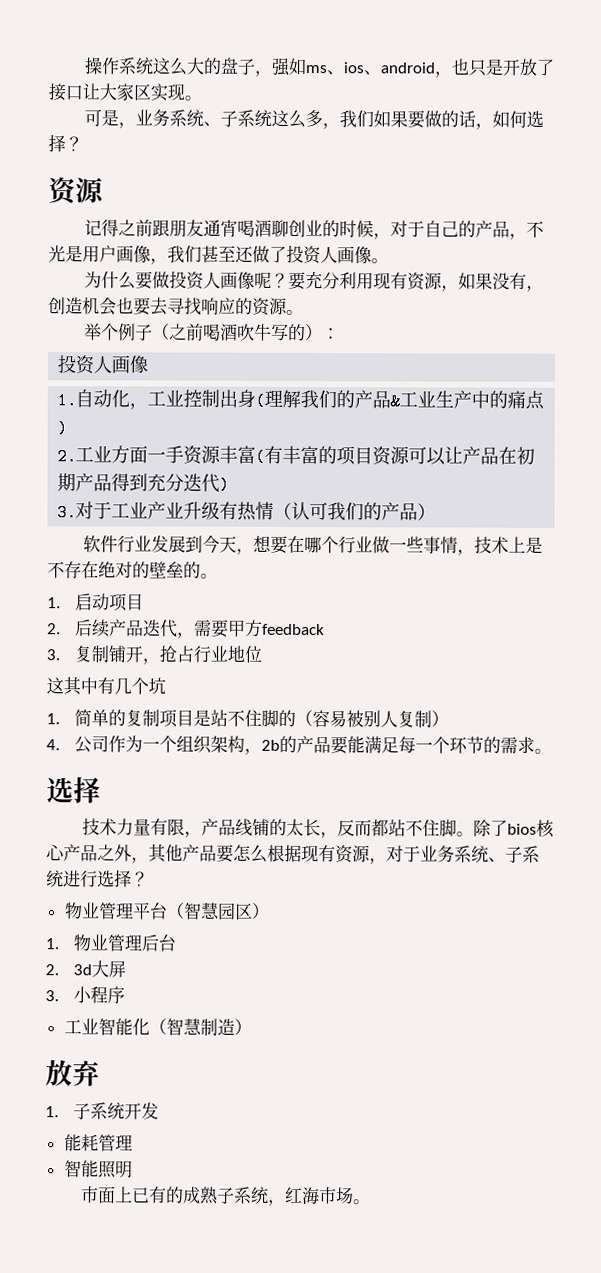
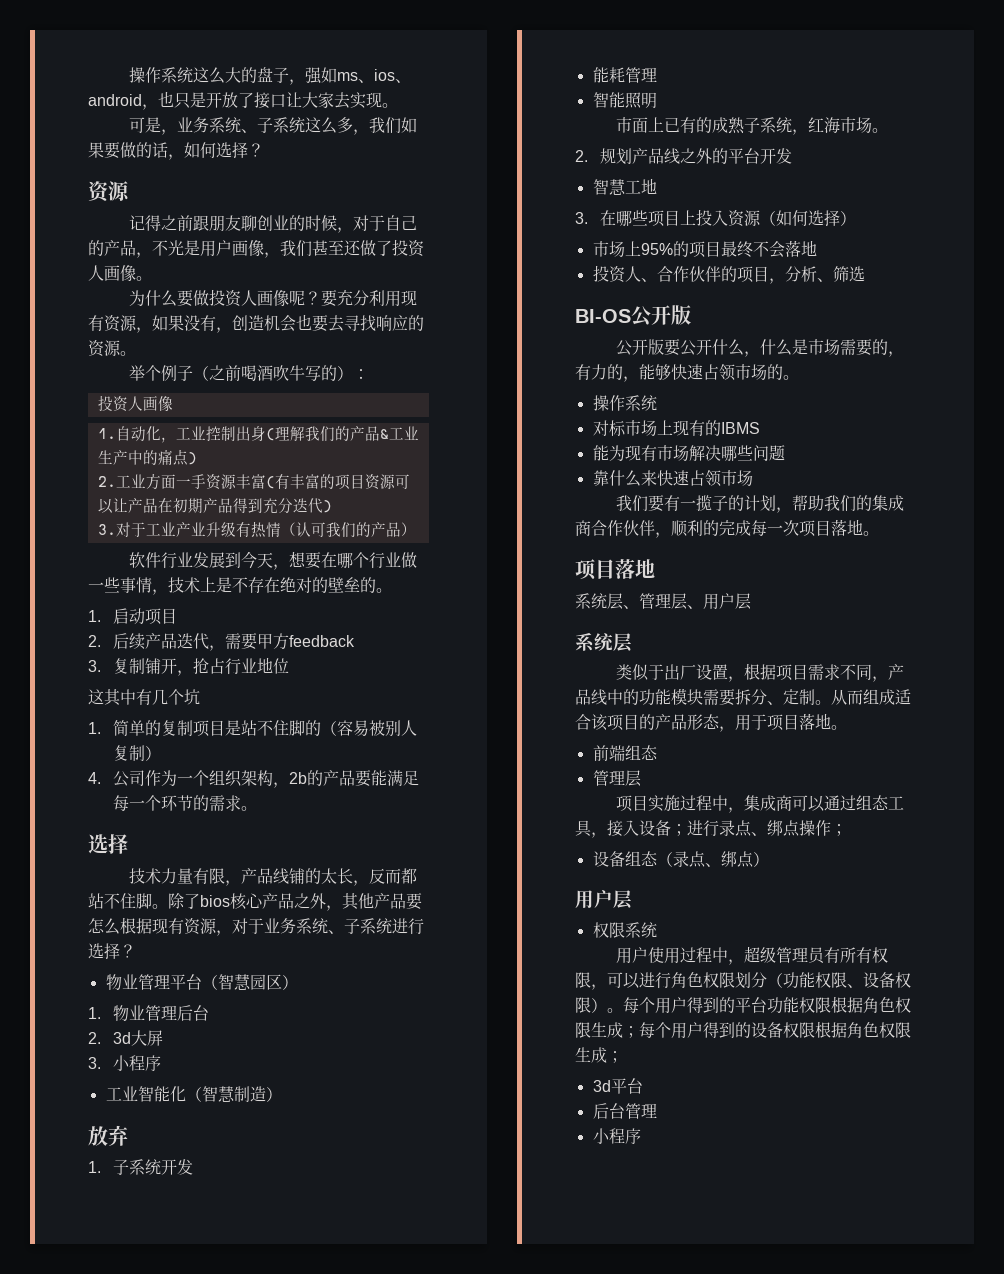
- 操作系统这么大的盘子，强如ms、ios、android，也只是开放了接口让大家区实现。
+ 操作系统这么大的盘子，强如ms、ios、android，也只是开放了接口让大家去实现。
- 记得之前跟朋友通宵喝酒聊创业的时候，对于自己的产品，不光是用户画像，我们甚至还做了投资人画像。
+ 记得之前跟朋友聊创业的时候，对于自己的产品，不光是用户画像，我们甚至还做了投资人画像。
+ 2.规划产品线之外的平台开发
+ 智慧工地
+ 3.在哪些项目上投入资源（如何选择）
+ 市场上95%的项目最终不会落地
+ 投资人、合作伙伴的项目，分析、筛选
+ BI-OS公开版
+ 公开版要公开什么，什么是市场需要的，有力的，能够快速占领市场的。
+ 操作系统
+ 对标市场上现有的IBMS
+ 能为现有市场解决哪些问题
+ 靠什么来快速占领市场
+ 我们要有一揽子的计划，帮助我们的集成商合作伙伴，顺利的完成每一次项目落地。
+ 项目落地
+ 系统层、管理层、用户层
+ 系统层
+ 类似于出厂设置，根据项目需求不同，产品线中的功能模块需要拆分、定制。从而组成适合该项目的产品形态，用于项目落地。
+ 前端组态
+ 管理层
+ 项目实施过程中，集成商可以通过组态工具，接入设备；进行录点、绑点操作；
+ 设备组态（录点、绑点）
+ 用户层
+ 权限系统
+ 用户使用过程中，超级管理员有所有权限，可以进行角色权限划分（功能权限、设备权限）。每个用户得到的平台功能权限根据角色权限生成；每个用户得到的设备权限根据角色权限生成；
+ 3d平台
+ 后台管理
+ 小程序

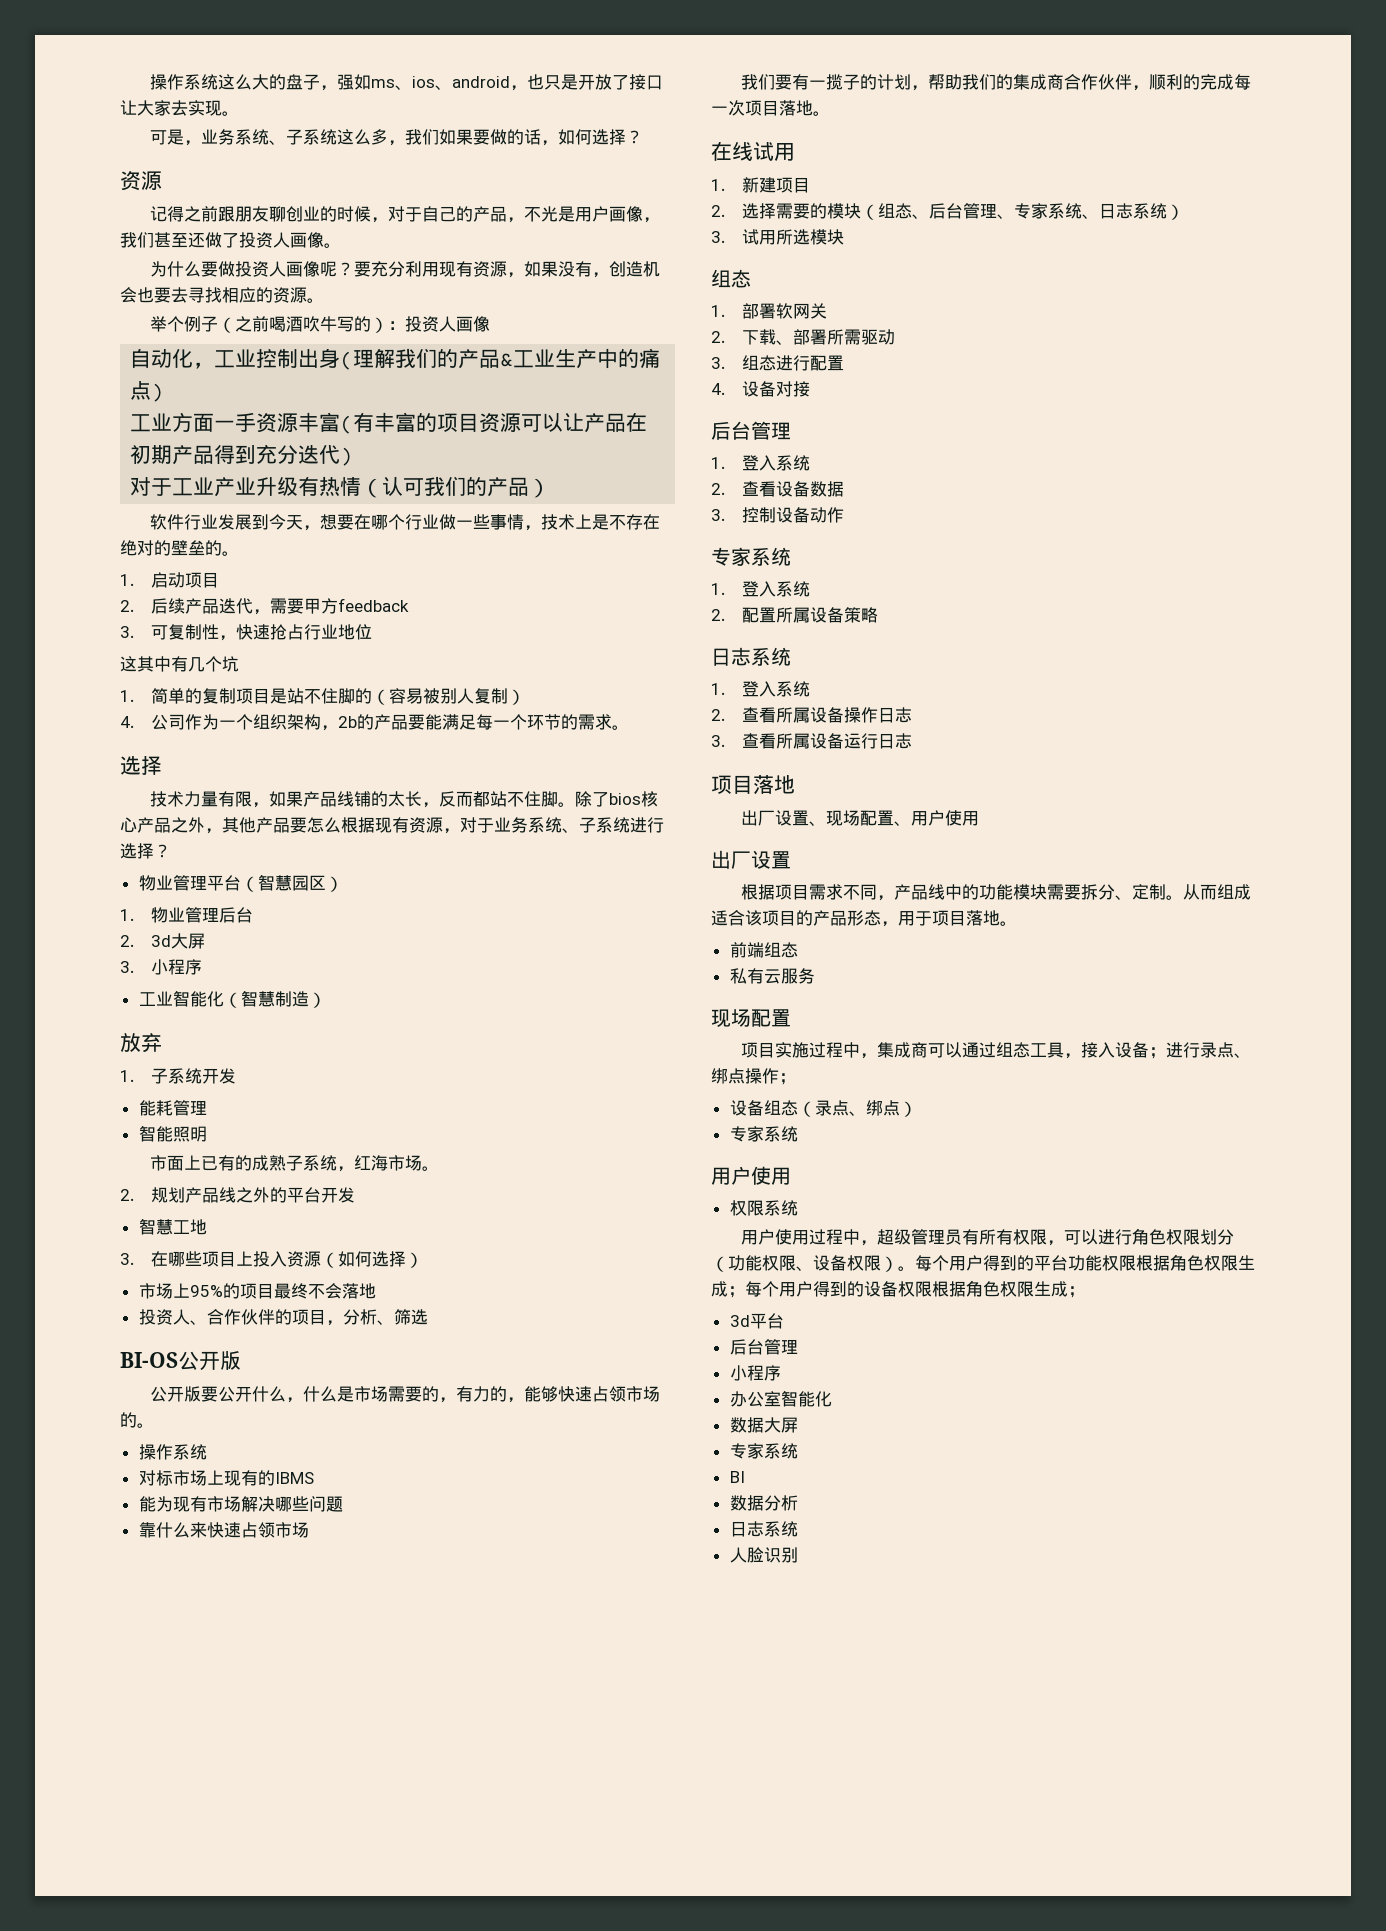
- 要充分利用现有资源，如果没有，创造机会也要去寻找响应的资源。
+ 要充分利用现有资源，如果没有，创造机会也要去寻找相应的资源。
- 举个例子（之前喝酒吹牛写的）：
- 投资人画像
+ 举个例子（之前喝酒吹牛写的）：投资人画像
- 1.自动化，工业控制出身(理解我们的产品&工业生产中的痛点)
+ 自动化，工业控制出身(理解我们的产品&工业生产中的痛点)
- 2.工业方面一手资源丰富(有丰富的项目资源可以让产品在初期产品得到充分迭代)
+ 工业方面一手资源丰富(有丰富的项目资源可以让产品在初期产品得到充分迭代)
- 3.对于工业产业升级有热情（认可我们的产品）
+ 对于工业产业升级有热情（认可我们的产品）
- 3.复制铺开，抢占行业地位
+ 3.可复制性，快速抢占行业地位
- 技术力量有限，产品线铺的太长，反而都站不住脚。
+ 技术力量有限，如果产品线铺的太长，反而都站不住脚。
  我们要有一揽子的计划，帮助我们的集成商合作伙伴，顺利的完成每一次项目落地。
+ 在线试用
+ 1.新建项目
+ 2.选择需要的模块（组态、后台管理、专家系统、日志系统）
+ 3.试用所选模块
+ 组态
+ 1.部署软网关
+ 2.下载、部署所需驱动
+ 3.组态进行配置
+ 4.设备对接
+ 后台管理
+ 1.登入系统
+ 2.查看设备数据
+ 3.控制设备动作
+ 专家系统
+ 1.登入系统
+ 2.配置所属设备策略
+ 日志系统
+ 1.登入系统
+ 2.查看所属设备操作日志
+ 3.查看所属设备运行日志
  项目落地
- 系统层、管理层、用户层
- 系统层
- 类似于出厂设置，根据项目需求不同，产品线中的功能模块需要拆分、定制。
+ 出厂设置、现场配置、用户使用
+ 出厂设置
+ 根据项目需求不同，产品线中的功能模块需要拆分、定制。
  前端组态
- 管理层
+ 私有云服务
+ 现场配置
  设备组态（录点、绑点）
- 用户层
+ 专家系统
+ 用户使用
+ 办公室智能化
+ 数据大屏
+ 专家系统
+ BI
+ 数据分析
+ 日志系统
+ 人脸识别

